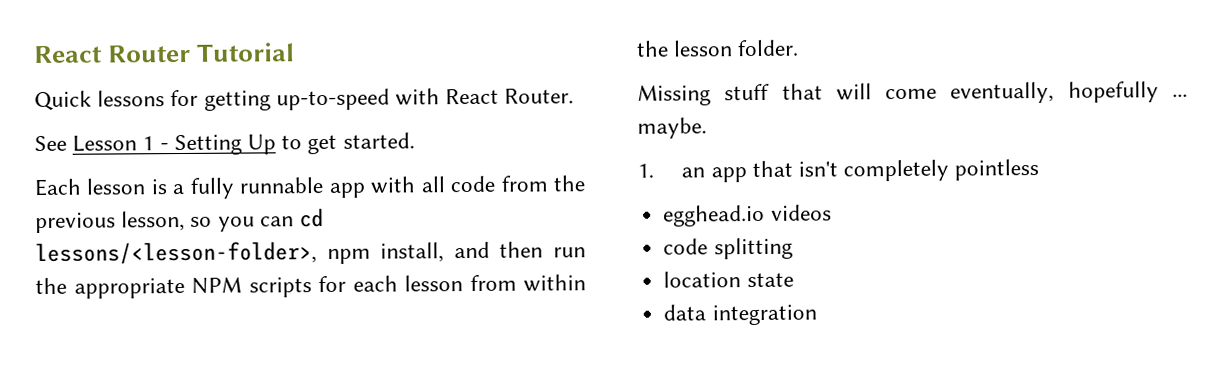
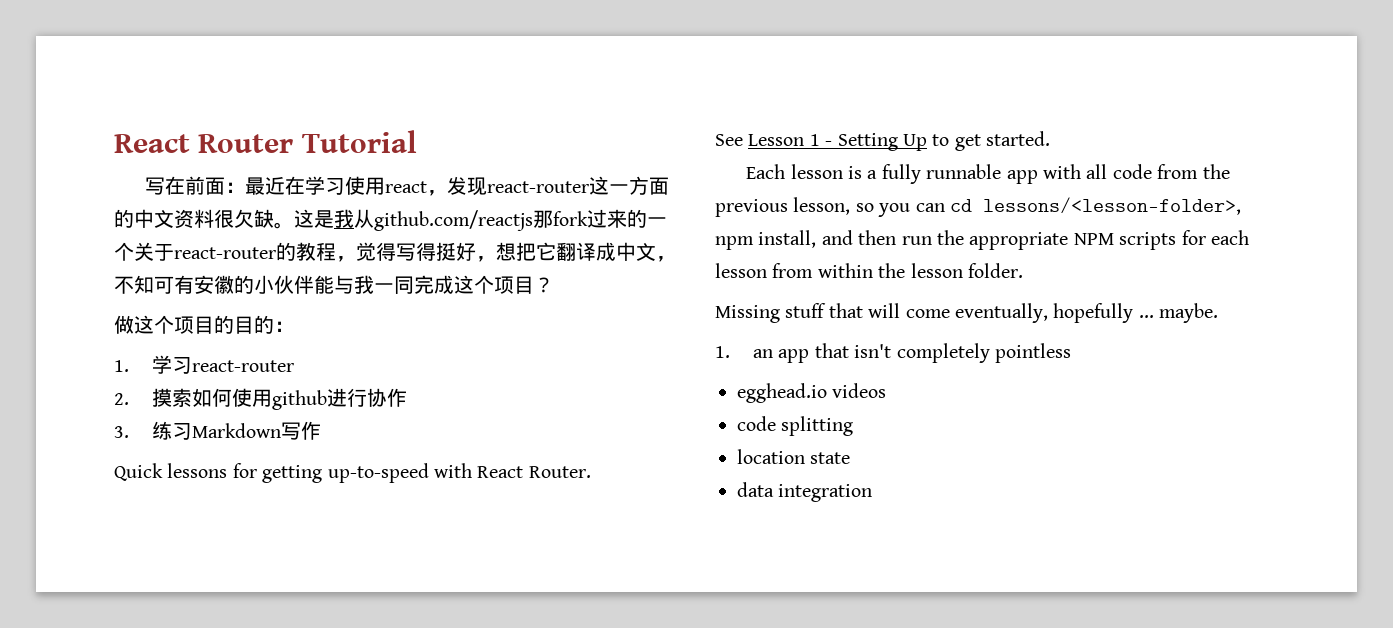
+ 写在前面：最近在学习使用react，发现react-router这一方面的中文资料很欠缺。这是我从github.com/reactjs那fork过来的一个关于react-router的教程，觉得写得挺好，想把它翻译成中文，不知可有安徽的小伙伴能与我一同完成这个项目？
+ 做这个项目的目的：
+ 1.学习react-router
+ 2.摸索如何使用github进行协作
+ 3.练习Markdown写作

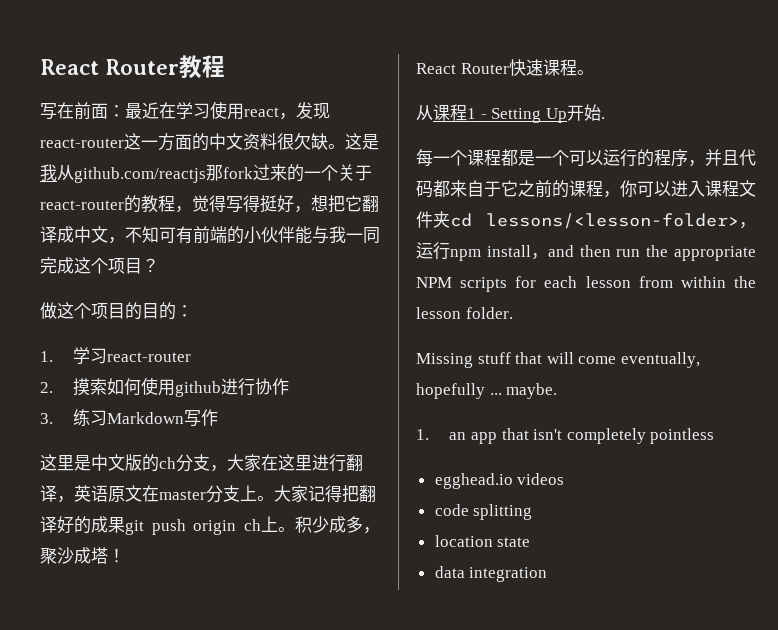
- React Router Tutorial
+ React Router教程
- 这是我从github.com/reactjs那fork过来的一个关于react-router的教程，觉得写得挺好，想把它翻译成中文，不知可有安徽的小伙伴能与我一同完成这个项目？
+ 这是我从github.com/reactjs那fork过来的一个关于react-router的教程，觉得写得挺好，想把它翻译成中文，不知可有前端的小伙伴能与我一同完成这个项目？
- Quick lessons for getting up-to-speed with React Router.
- See Lesson 1 - Setting Up to get started.
- Each lesson is a fully runnable app with all code from the previous lesson, so you can cd lessons/<lesson-folder>, npm install, and then run the appropriate NPM scripts for each lesson from within the lesson folder.
+ 这里是中文版的ch分支，大家在这里进行翻译，英语原文在master分支上。大家记得把翻译好的成果git push origin ch上。积少成多，聚沙成塔！
+ React Router快速课程。
+ 从课程1 - Setting Up开始.
+ 每一个课程都是一个可以运行的程序，并且代码都来自于它之前的课程，你可以进入课程文件夹cd lessons/<lesson-folder>，运行npm install，and then run the appropriate NPM scripts for each lesson from within the lesson folder.

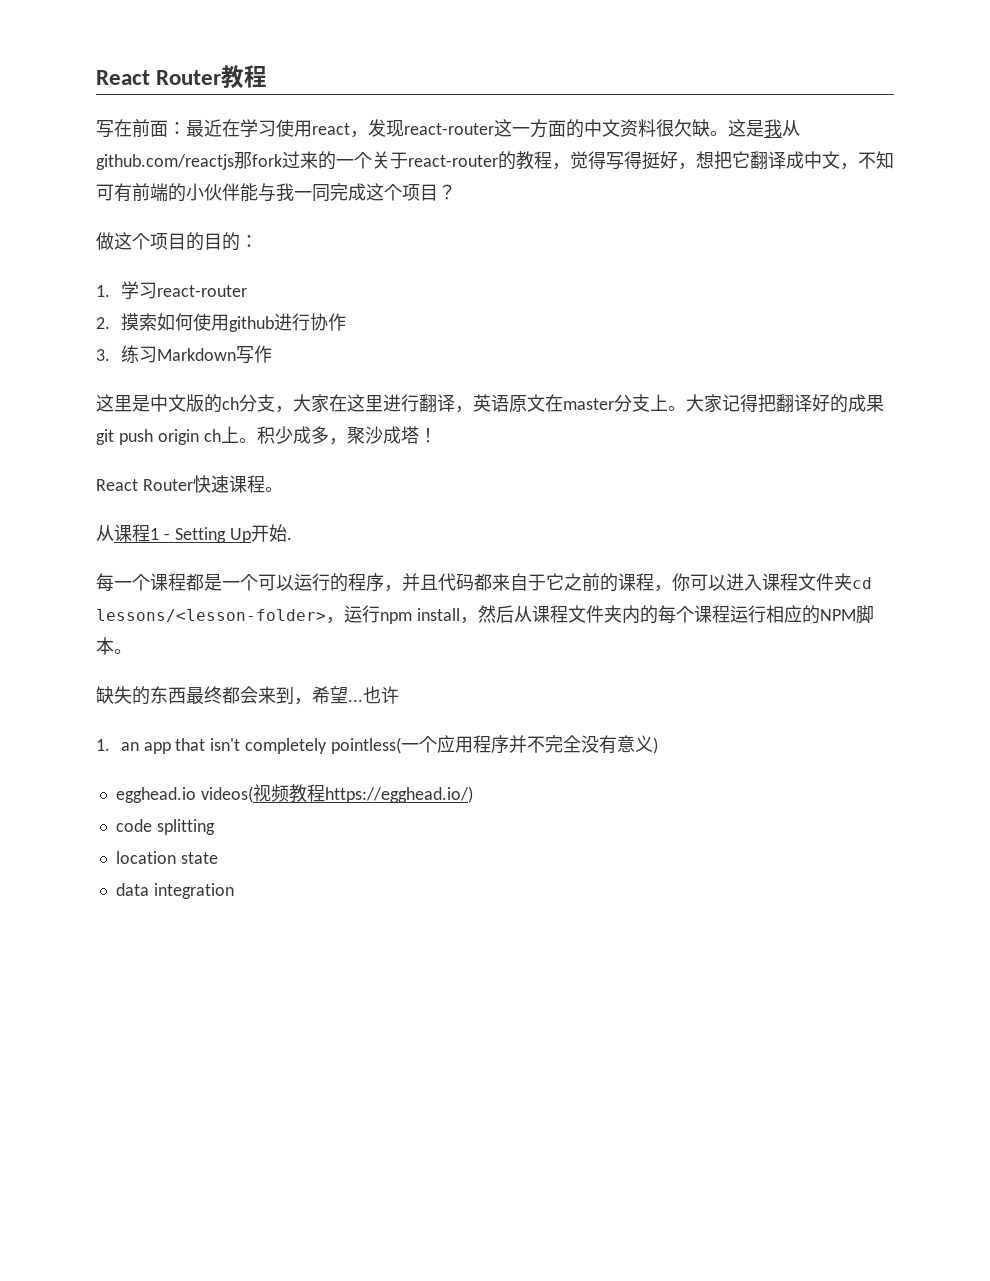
- 每一个课程都是一个可以运行的程序，并且代码都来自于它之前的课程，你可以进入课程文件夹cd lessons/<lesson-folder>，运行npm install，and then run the appropriate NPM scripts for each lesson from within the lesson folder.
- Missing stuff that will come eventually, hopefully ... maybe.
+ 每一个课程都是一个可以运行的程序，并且代码都来自于它之前的课程，你可以进入课程文件夹cd lessons/<lesson-folder>，运行npm install，然后从课程文件夹内的每个课程运行相应的NPM脚本。
+ 缺失的东西最终都会来到，希望...也许
- 1. an app that isn't completely pointless
- egghead.io videos
+ 1. an app that isn't completely pointless(一个应用程序并不完全没有意义)
+ egghead.io videos(视频教程https://egghead.io/)

